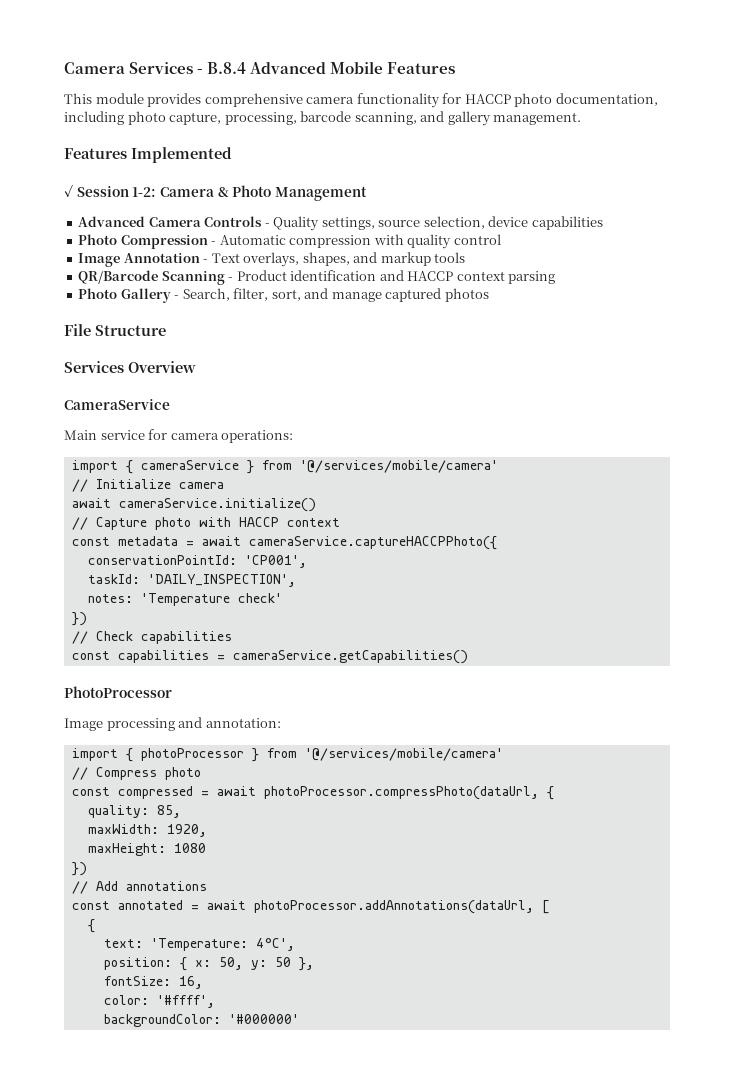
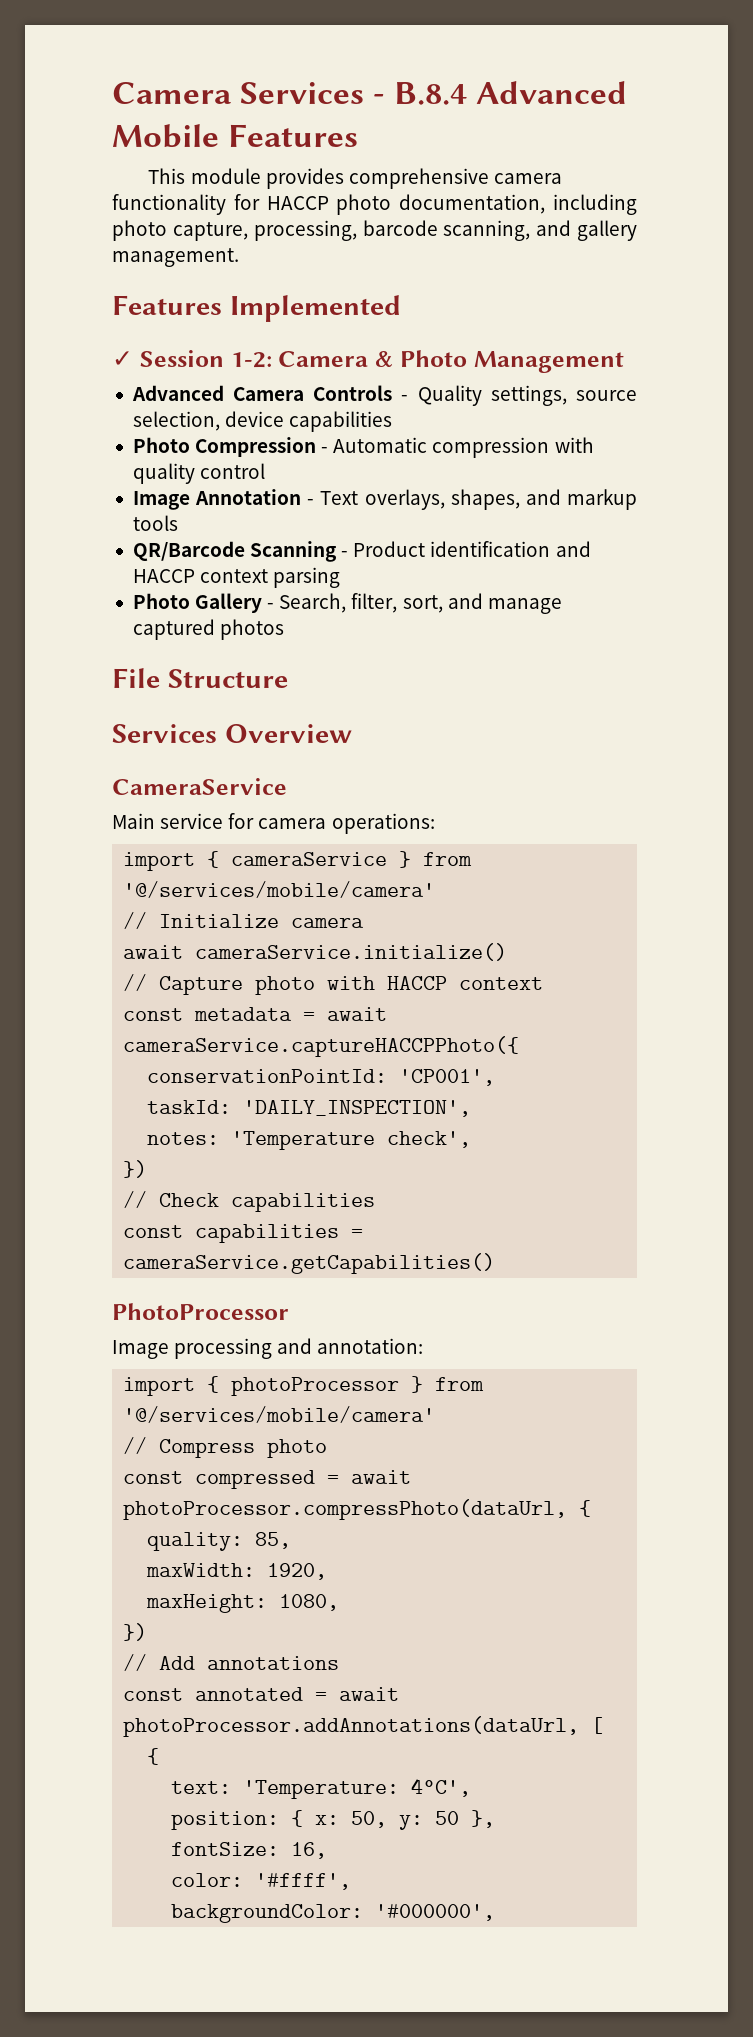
- notes: 'Temperature check'
+ notes: 'Temperature check',
- maxHeight: 1080
+ maxHeight: 1080,
- backgroundColor: '#000000'
+ backgroundColor: '#000000',

